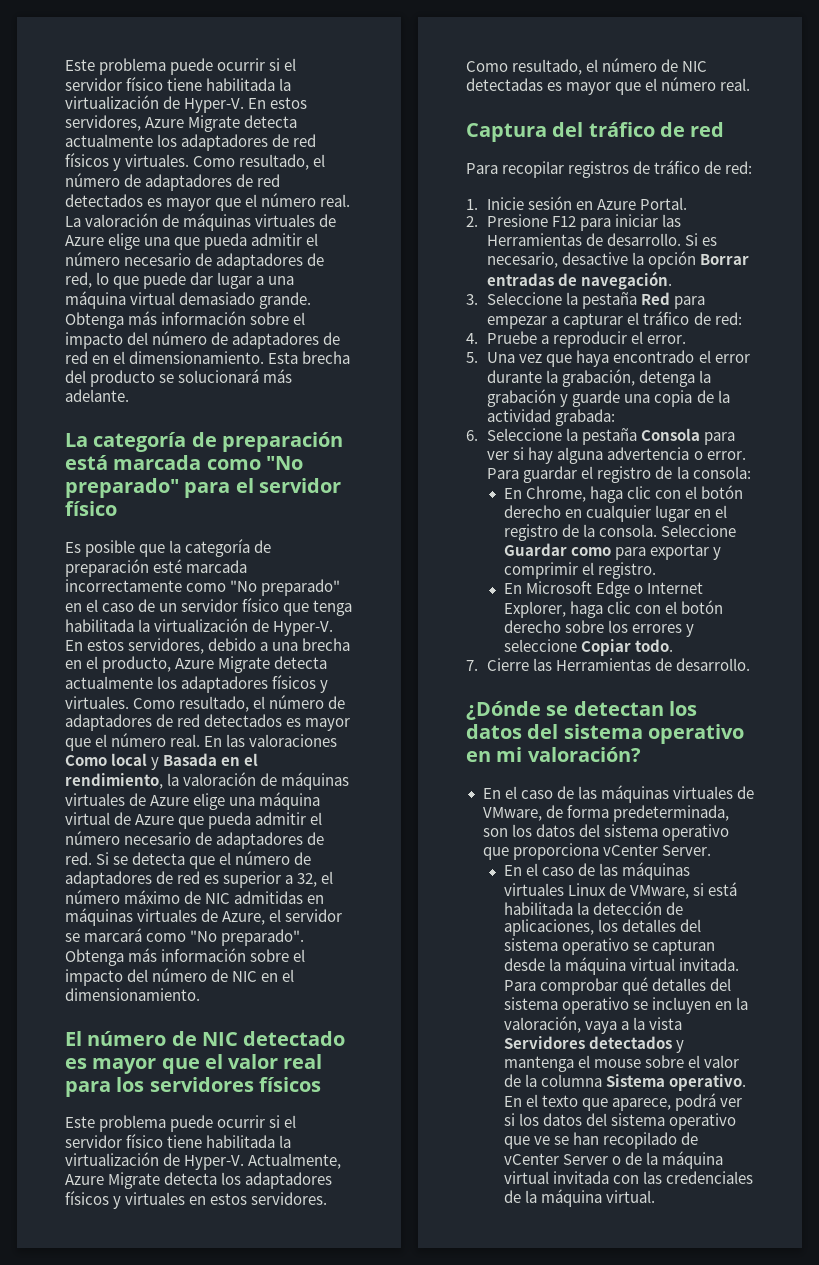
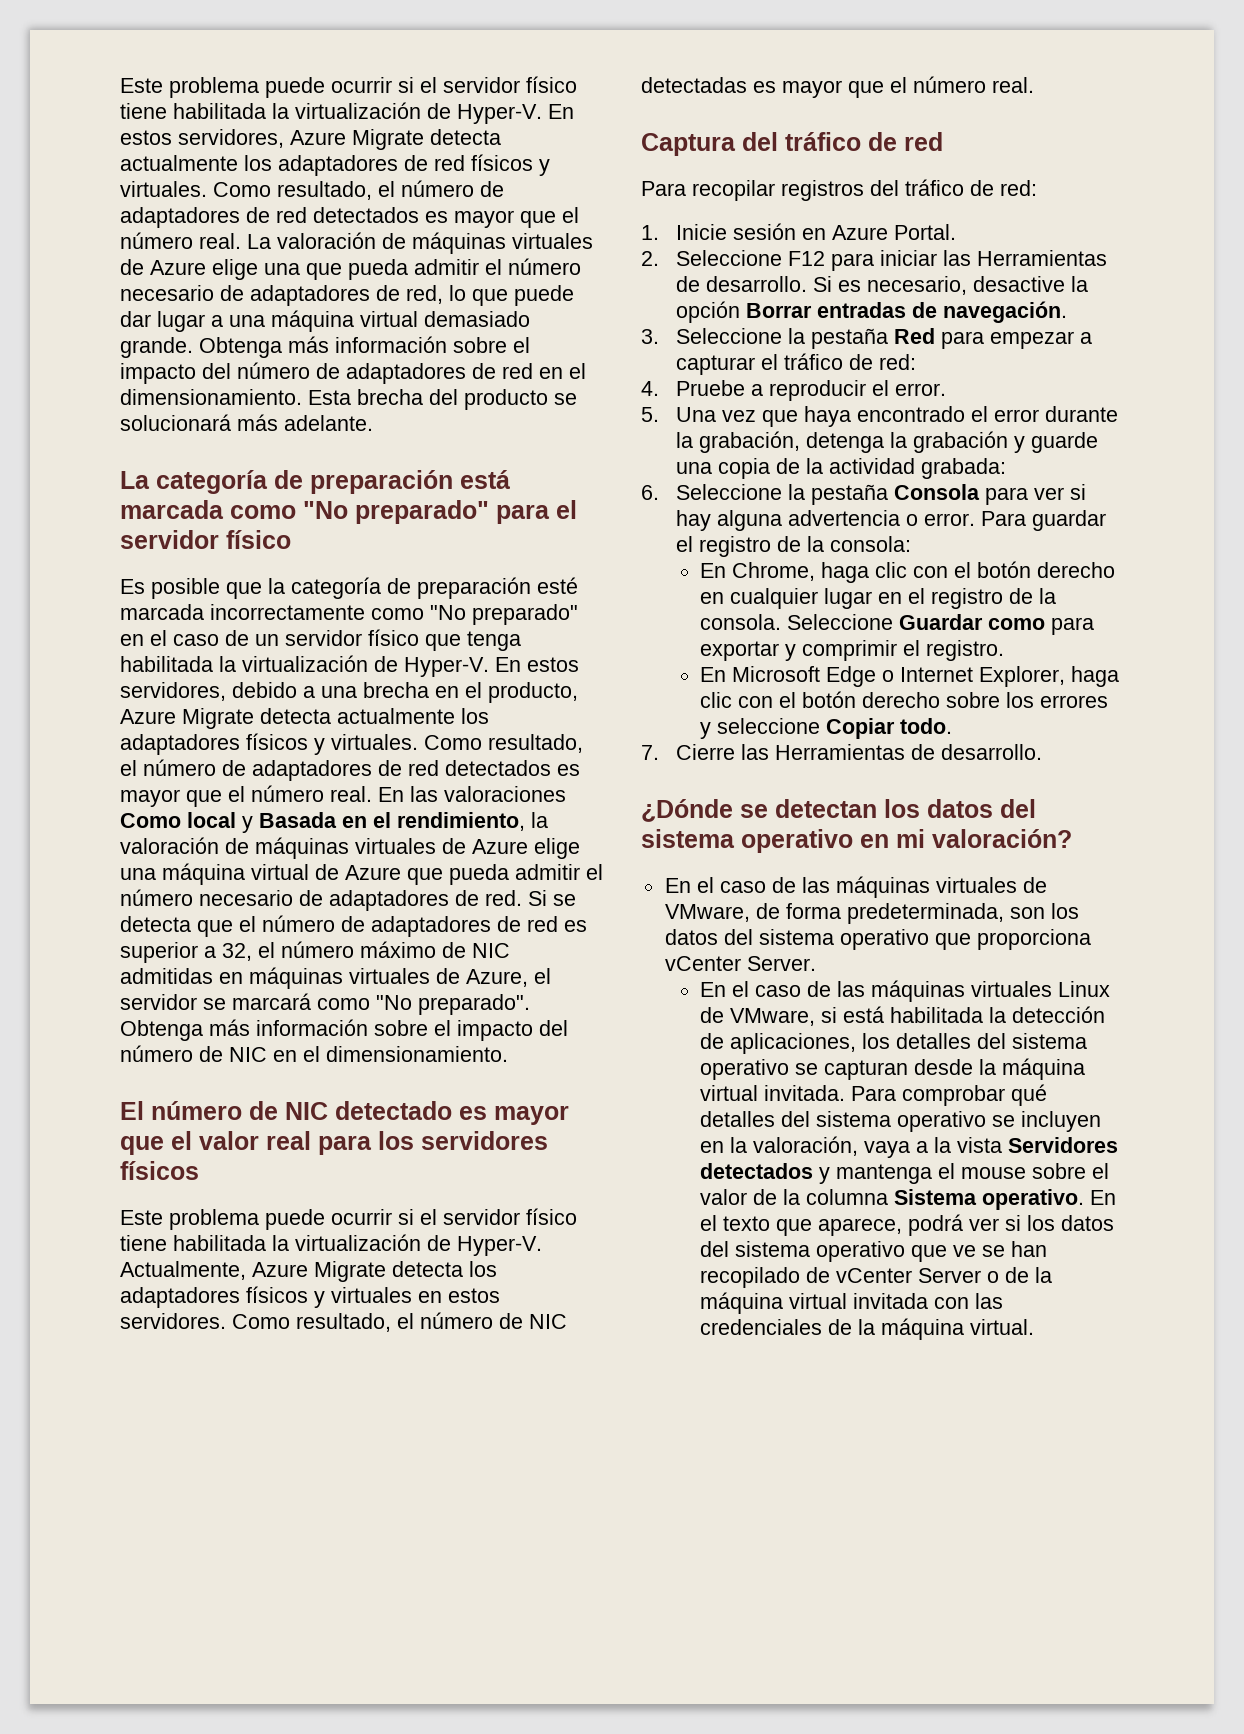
- Para recopilar registros de tráfico de red:
+ Para recopilar registros del tráfico de red:
- 2. Presione F12 para iniciar las Herramientas de desarrollo.
+ 2. Seleccione F12 para iniciar las Herramientas de desarrollo.

